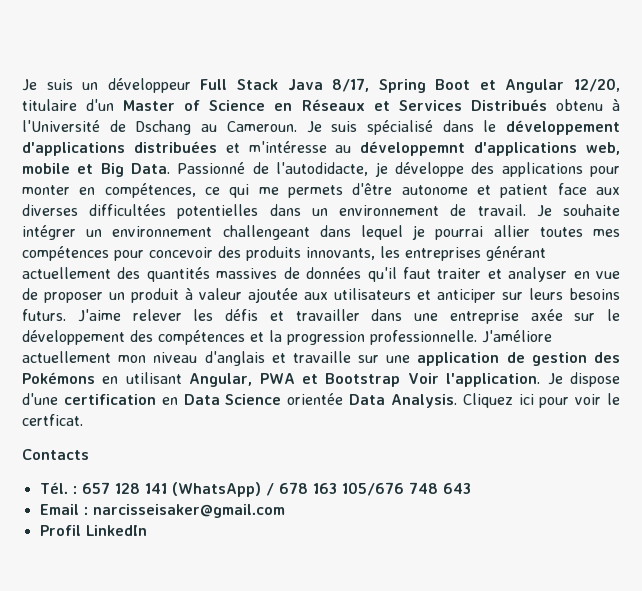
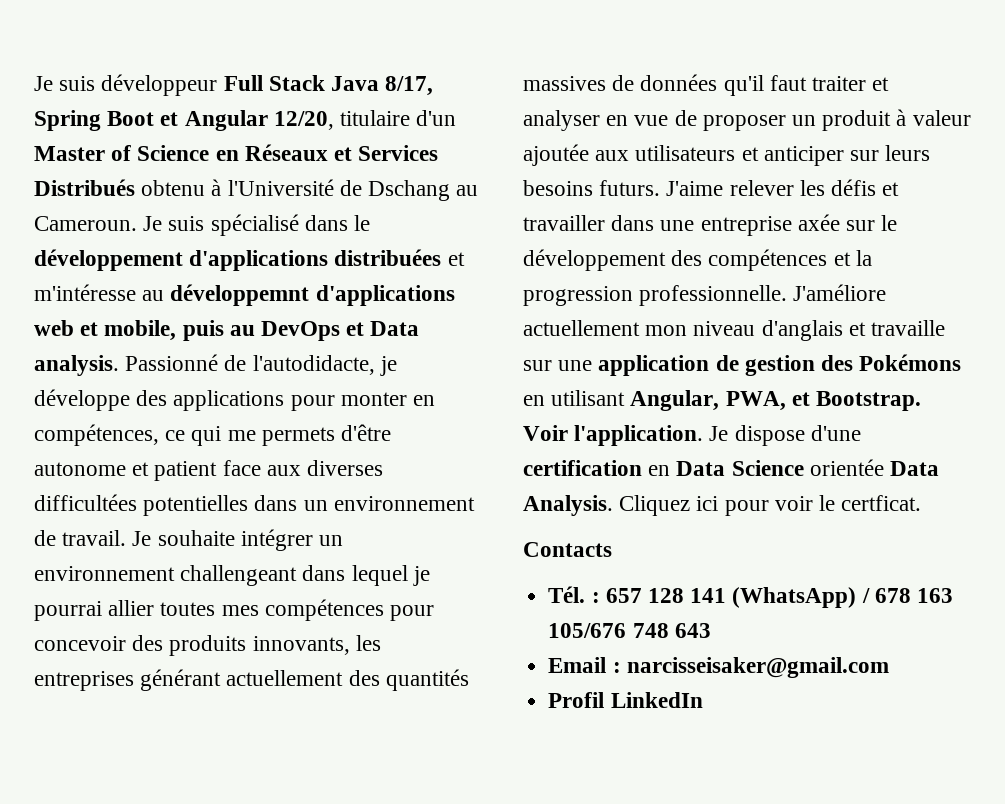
- Je suis un développeur Full Stack Java 8/17, Spring Boot et Angular 12/20, titulaire d'un Master of Science en Réseaux et Services Distribués obtenu à l'Université de Dschang au Cameroun.
+ Je suis développeur Full Stack Java 8/17, Spring Boot et Angular 12/20, titulaire d'un Master of Science en Réseaux et Services Distribués obtenu à l'Université de Dschang au Cameroun.
- Je suis spécialisé dans le développement d'applications distribuées et m'intéresse au développemnt d'applications web, mobile et Big Data.
+ Je suis spécialisé dans le développement d'applications distribuées et m'intéresse au développemnt d'applications web et mobile, puis au DevOps et Data analysis.
- J'améliore actuellement mon niveau d'anglais et travaille sur une application de gestion des Pokémons en utilisant Angular, PWA et Bootstrap Voir l'application.
+ J'améliore actuellement mon niveau d'anglais et travaille sur une application de gestion des Pokémons en utilisant Angular, PWA, et Bootstrap. Voir l'application.

